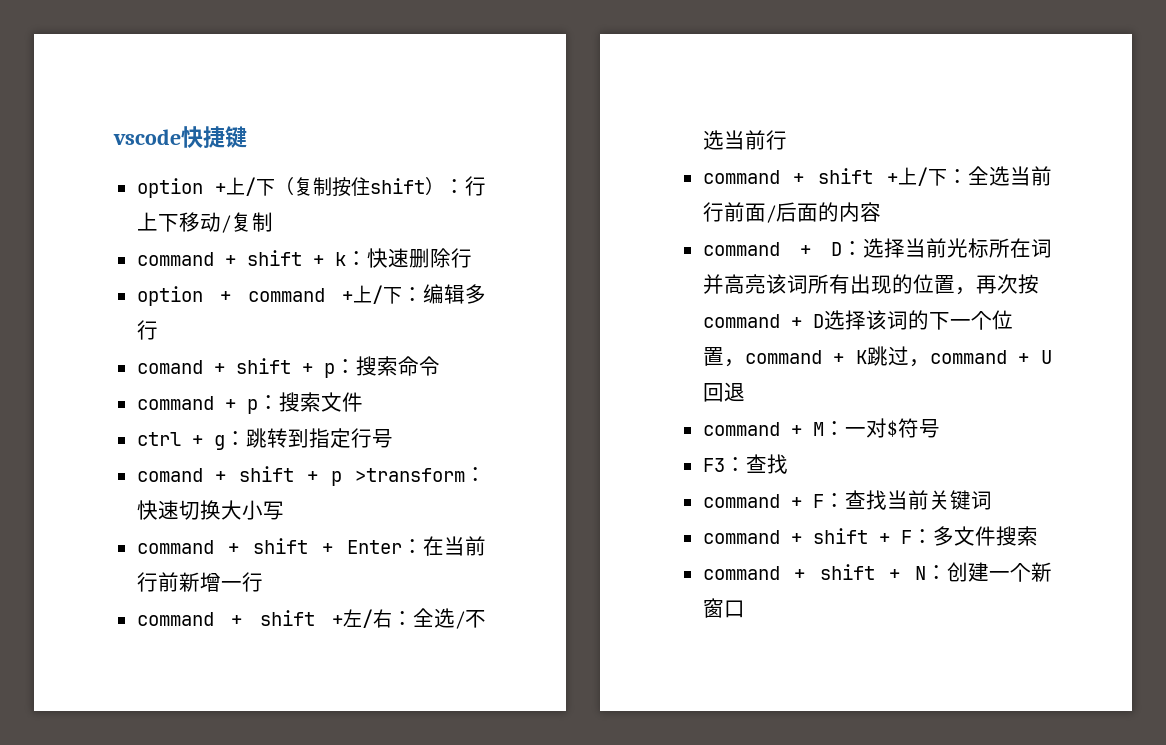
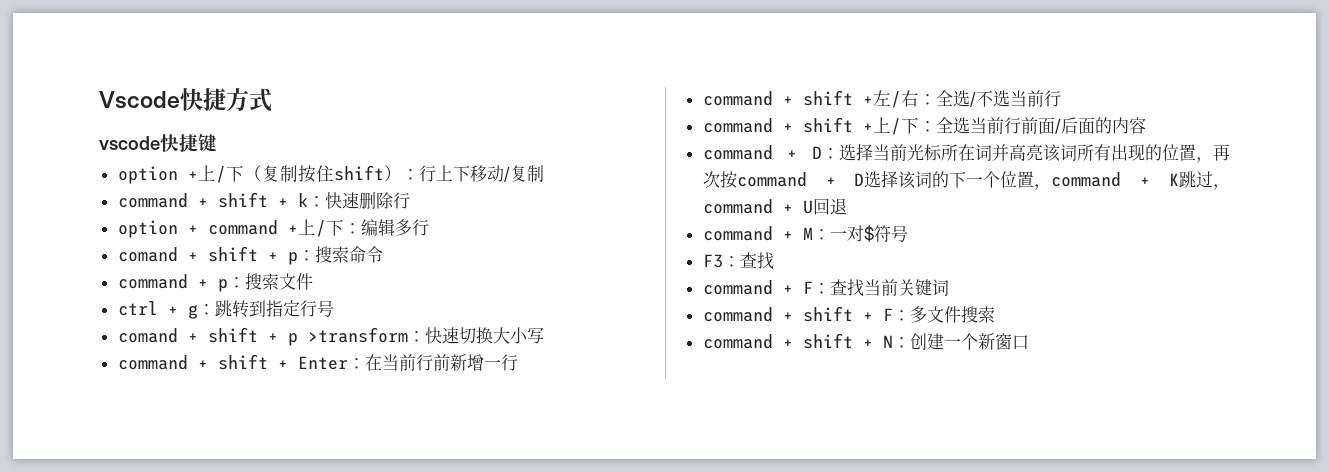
+ Vscode快捷方式

